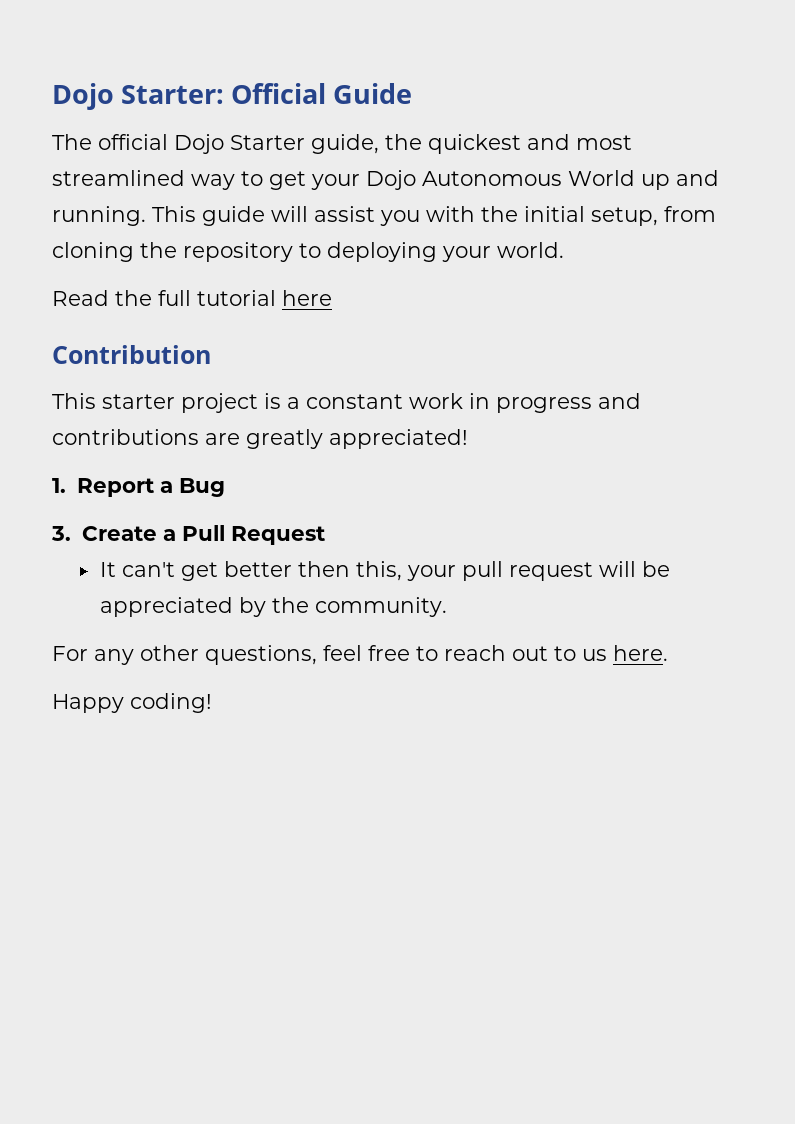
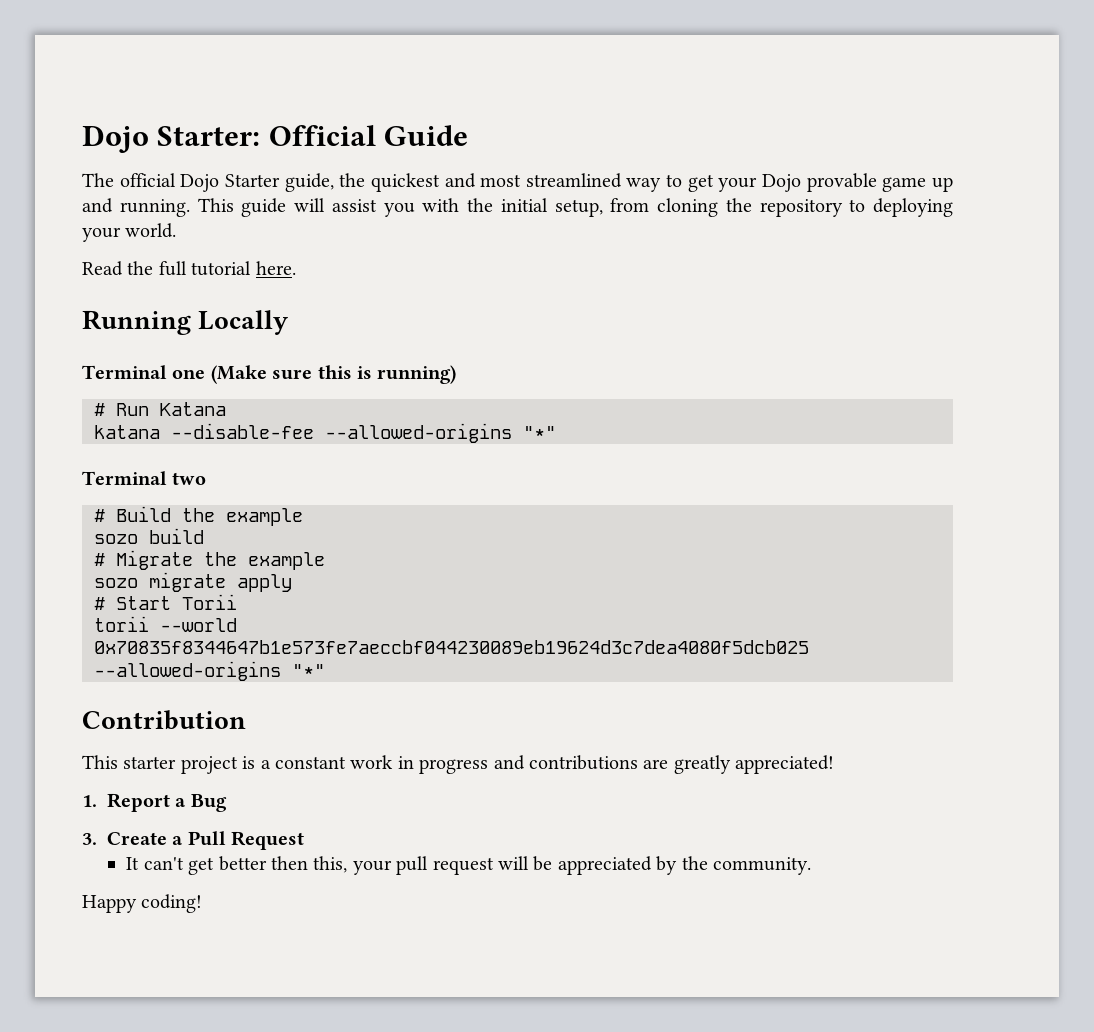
- The official Dojo Starter guide, the quickest and most streamlined way to get your Dojo Autonomous World up and running.
+ The official Dojo Starter guide, the quickest and most streamlined way to get your Dojo provable game up and running.
- Read the full tutorial here
+ Read the full tutorial here.
+ Running Locally
+ Terminal one (Make sure this is running)
+ # Run Katana
+ katana --disable-fee --allowed-origins "*"
+ Terminal two
+ # Build the example
+ sozo build
+ # Migrate the example
+ sozo migrate apply
+ # Start Torii
+ torii --world 0x70835f8344647b1e573fe7aeccbf044230089eb19624d3c7dea4080f5dcb025 --allowed-origins "*"
- For any other questions, feel free to reach out to us here.

